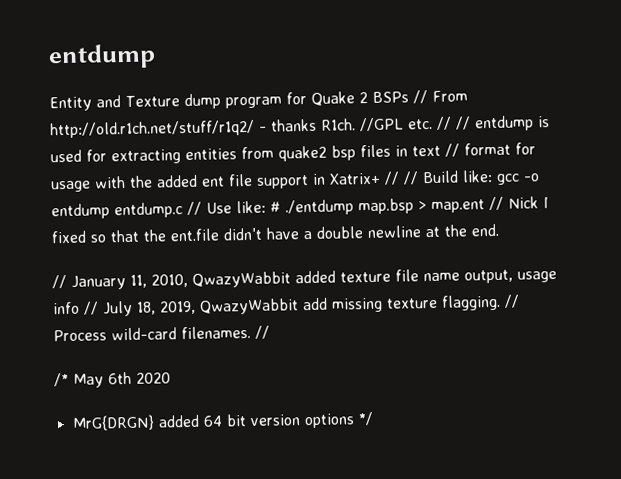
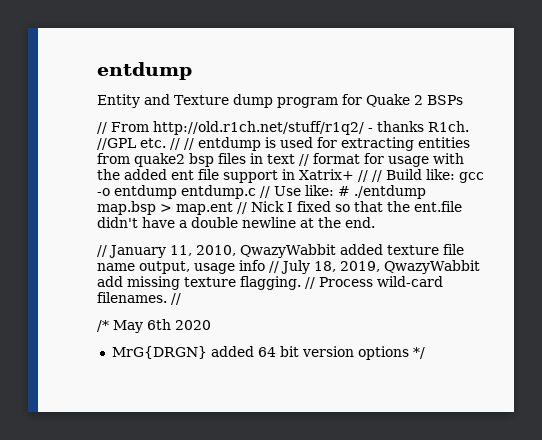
- Entity and Texture dump program for Quake 2 BSPs // From http://old.r1ch.net/stuff/r1q2/ - thanks R1ch.
+ Entity and Texture dump program for Quake 2 BSPs
+ // From http://old.r1ch.net/stuff/r1q2/ - thanks R1ch.

